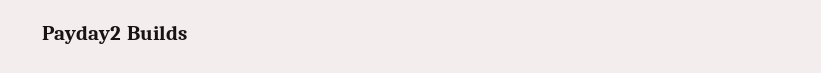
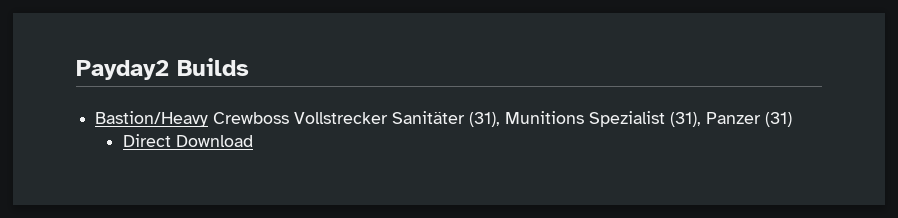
+ Bastion/Heavy Crewboss Vollstrecker Sanitäter (31), Munitions Spezialist (31), Panzer (31)
+ Direct Download

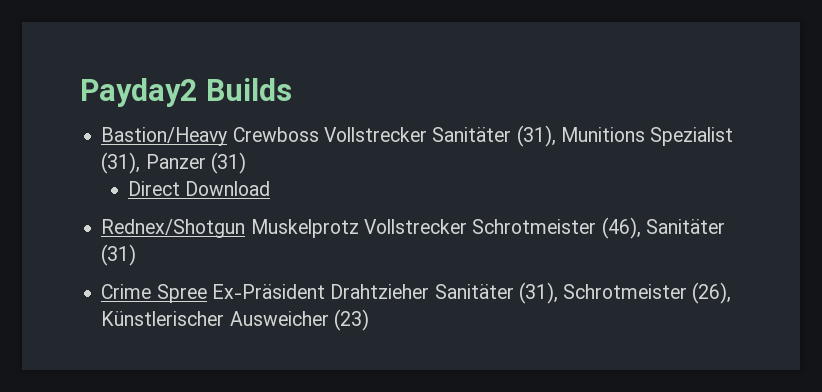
+ Rednex/Shotgun Muskelprotz Vollstrecker Schrotmeister (46), Sanitäter (31)
+ Crime Spree Ex-Präsident Drahtzieher Sanitäter (31), Schrotmeister (26), Künstlerischer Ausweicher (23)

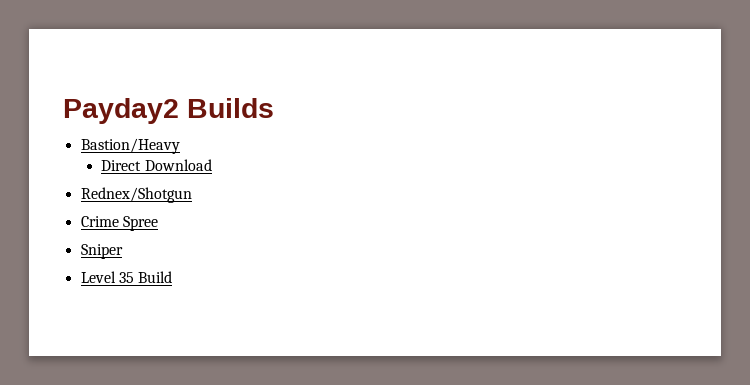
- Bastion/Heavy Crewboss Vollstrecker Sanitäter (31), Munitions Spezialist (31), Panzer (31)
+ Bastion/Heavy
  Direct Download
- Rednex/Shotgun Muskelprotz Vollstrecker Schrotmeister (46), Sanitäter (31)
- Crime Spree Ex-Präsident Drahtzieher Sanitäter (31), Schrotmeister (26), Künstlerischer Ausweicher (23)
+ Rednex/Shotgun
+ Crime Spree
+ Sniper
+ Level 35 Build

